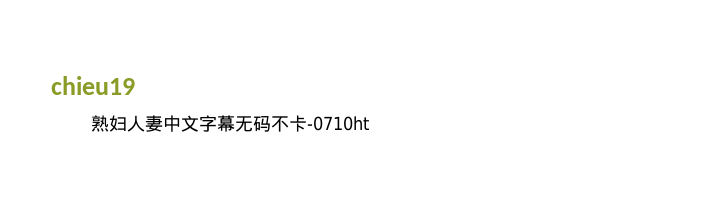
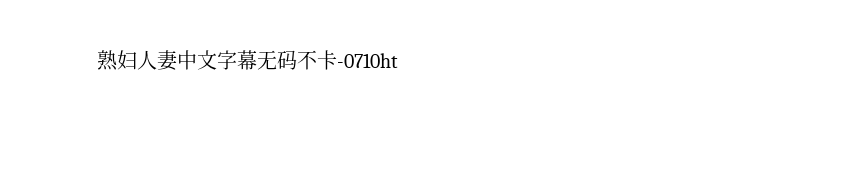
- chieu19

